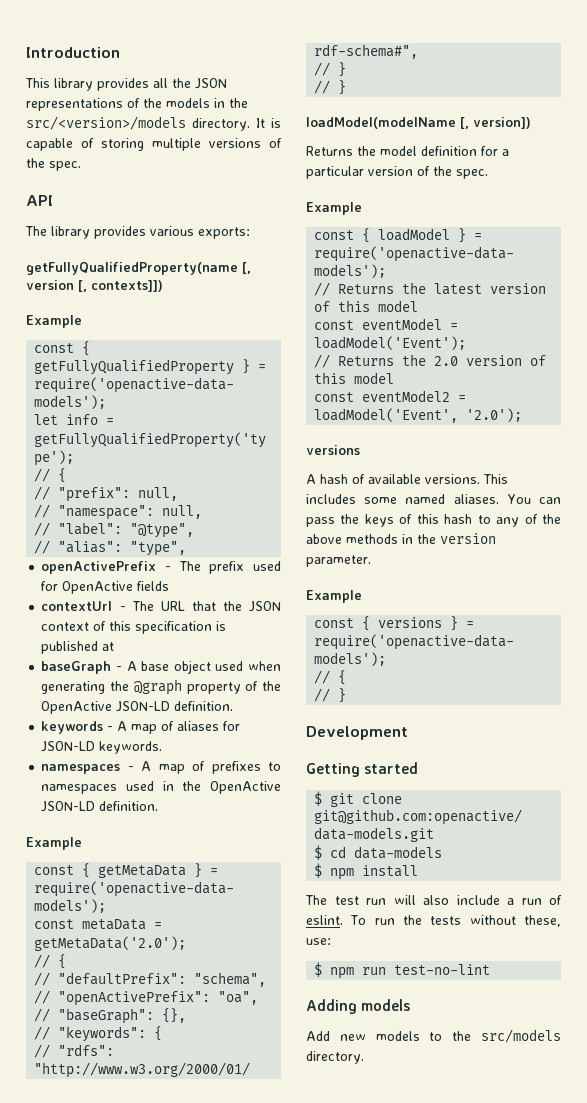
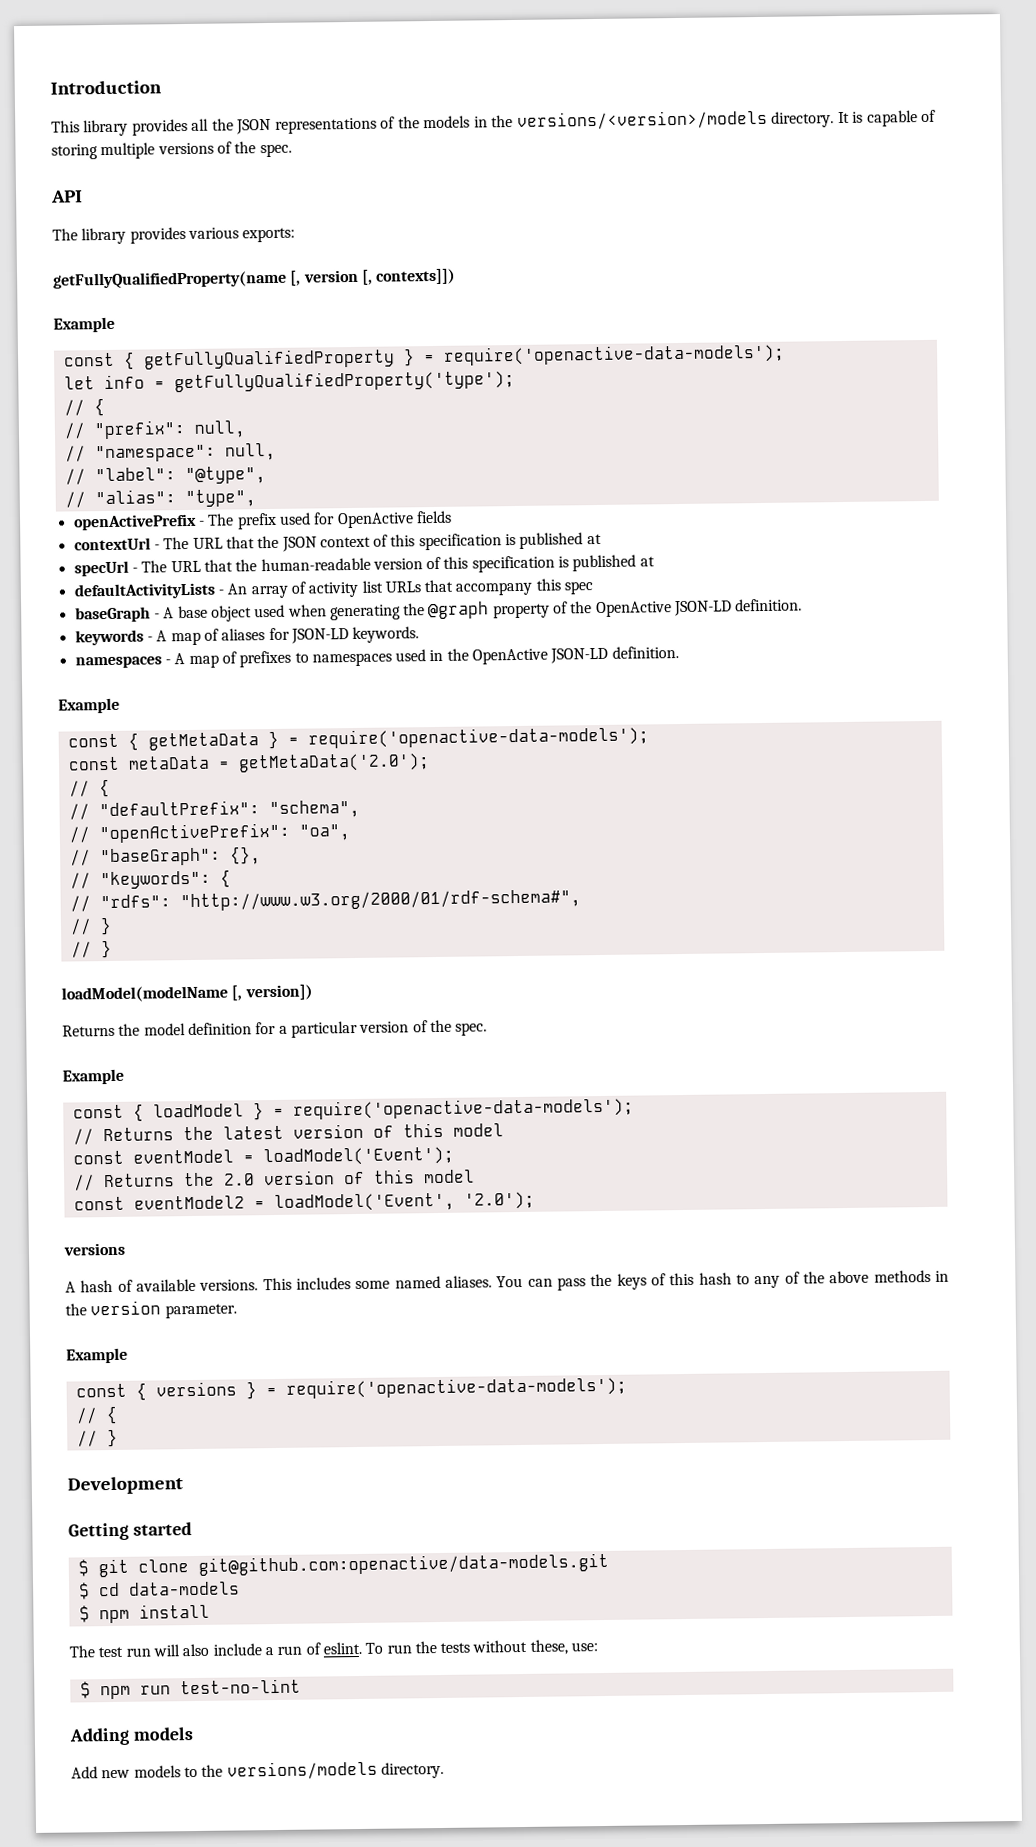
- This library provides all the JSON representations of the models in the src/<version>/models directory.
+ This library provides all the JSON representations of the models in the versions/<version>/models directory.
+ specUrl - The URL that the human-readable version of this specification is published at
+ defaultActivityLists - An array of activity list URLs that accompany this spec
- Add new models to the src/models directory.
+ Add new models to the versions/models directory.

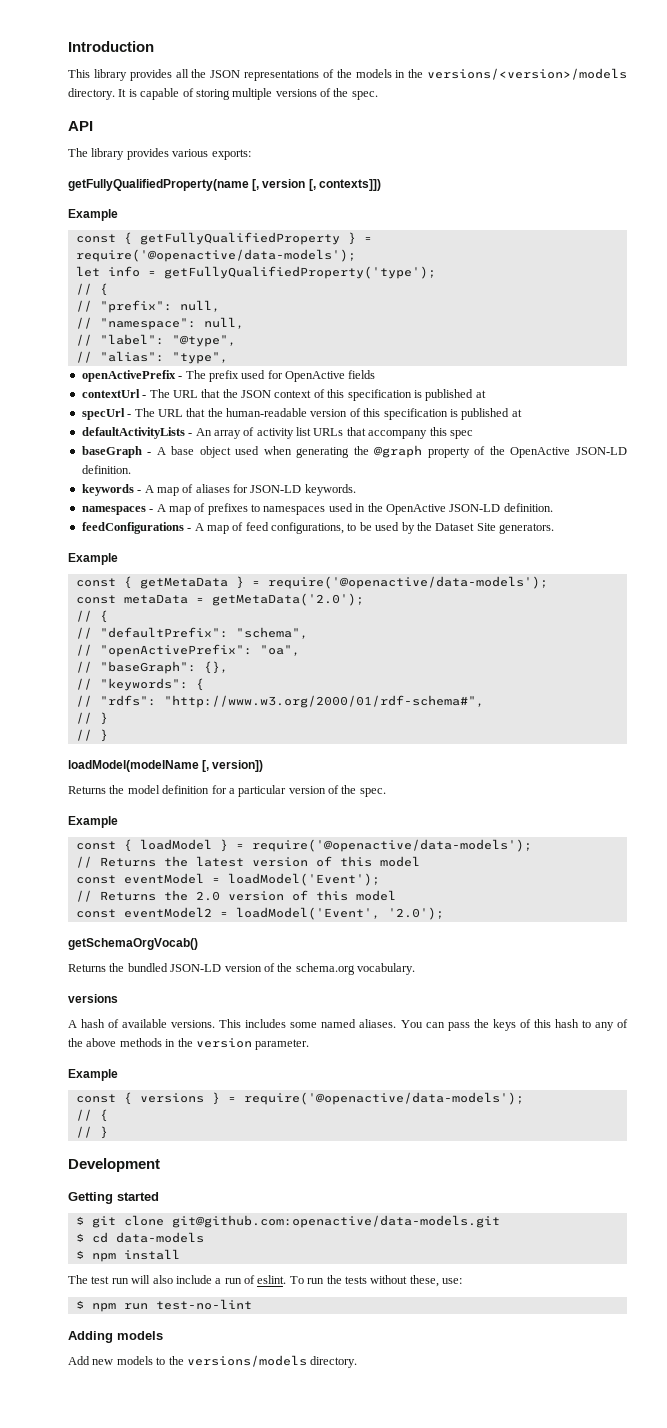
- const { getFullyQualifiedProperty } = require('openactive-data-models');
+ const { getFullyQualifiedProperty } = require('@openactive/data-models');
+ feedConfigurations - A map of feed configurations, to be used by the Dataset Site generators.
- const { getMetaData } = require('openactive-data-models');
+ const { getMetaData } = require('@openactive/data-models');
- const { loadModel } = require('openactive-data-models');
+ const { loadModel } = require('@openactive/data-models');
+ getSchemaOrgVocab()
+ Returns the bundled JSON-LD version of the schema.org vocabulary.
- const { versions } = require('openactive-data-models');
+ const { versions } = require('@openactive/data-models');

